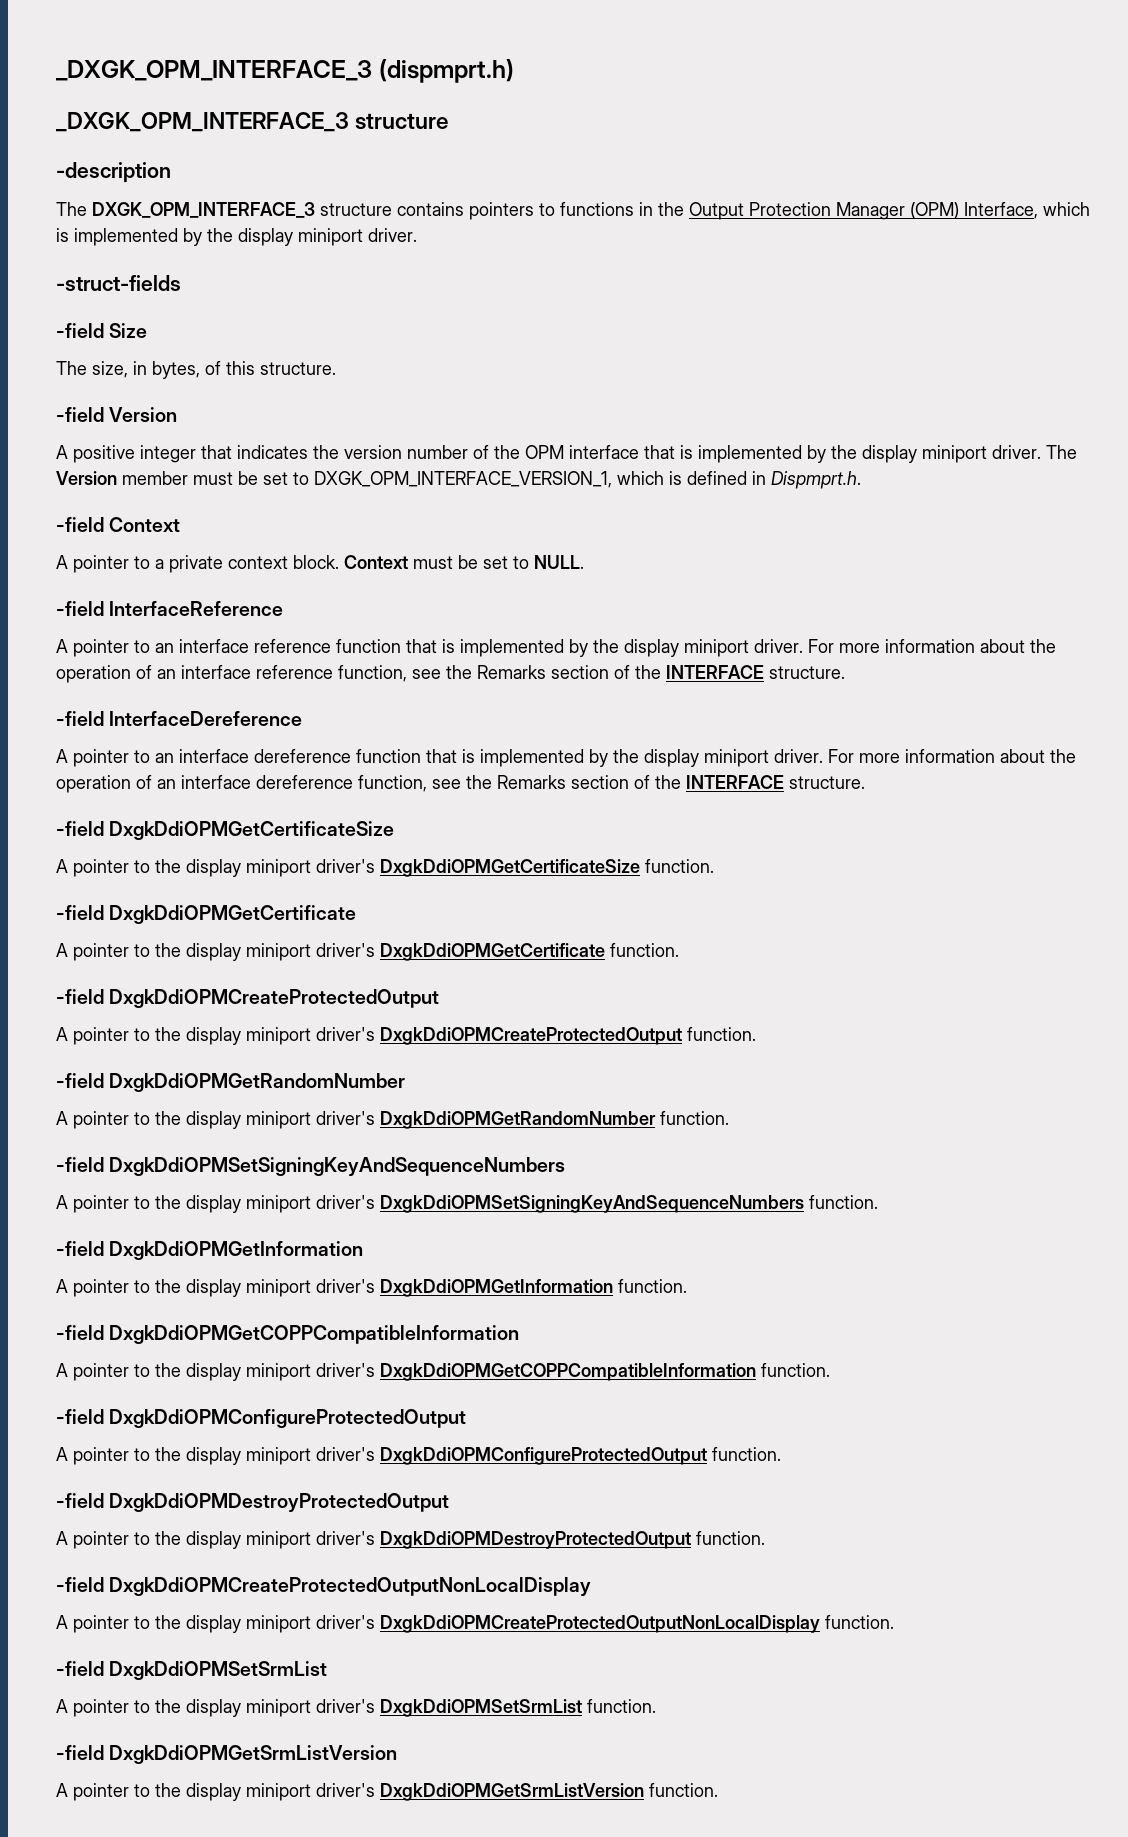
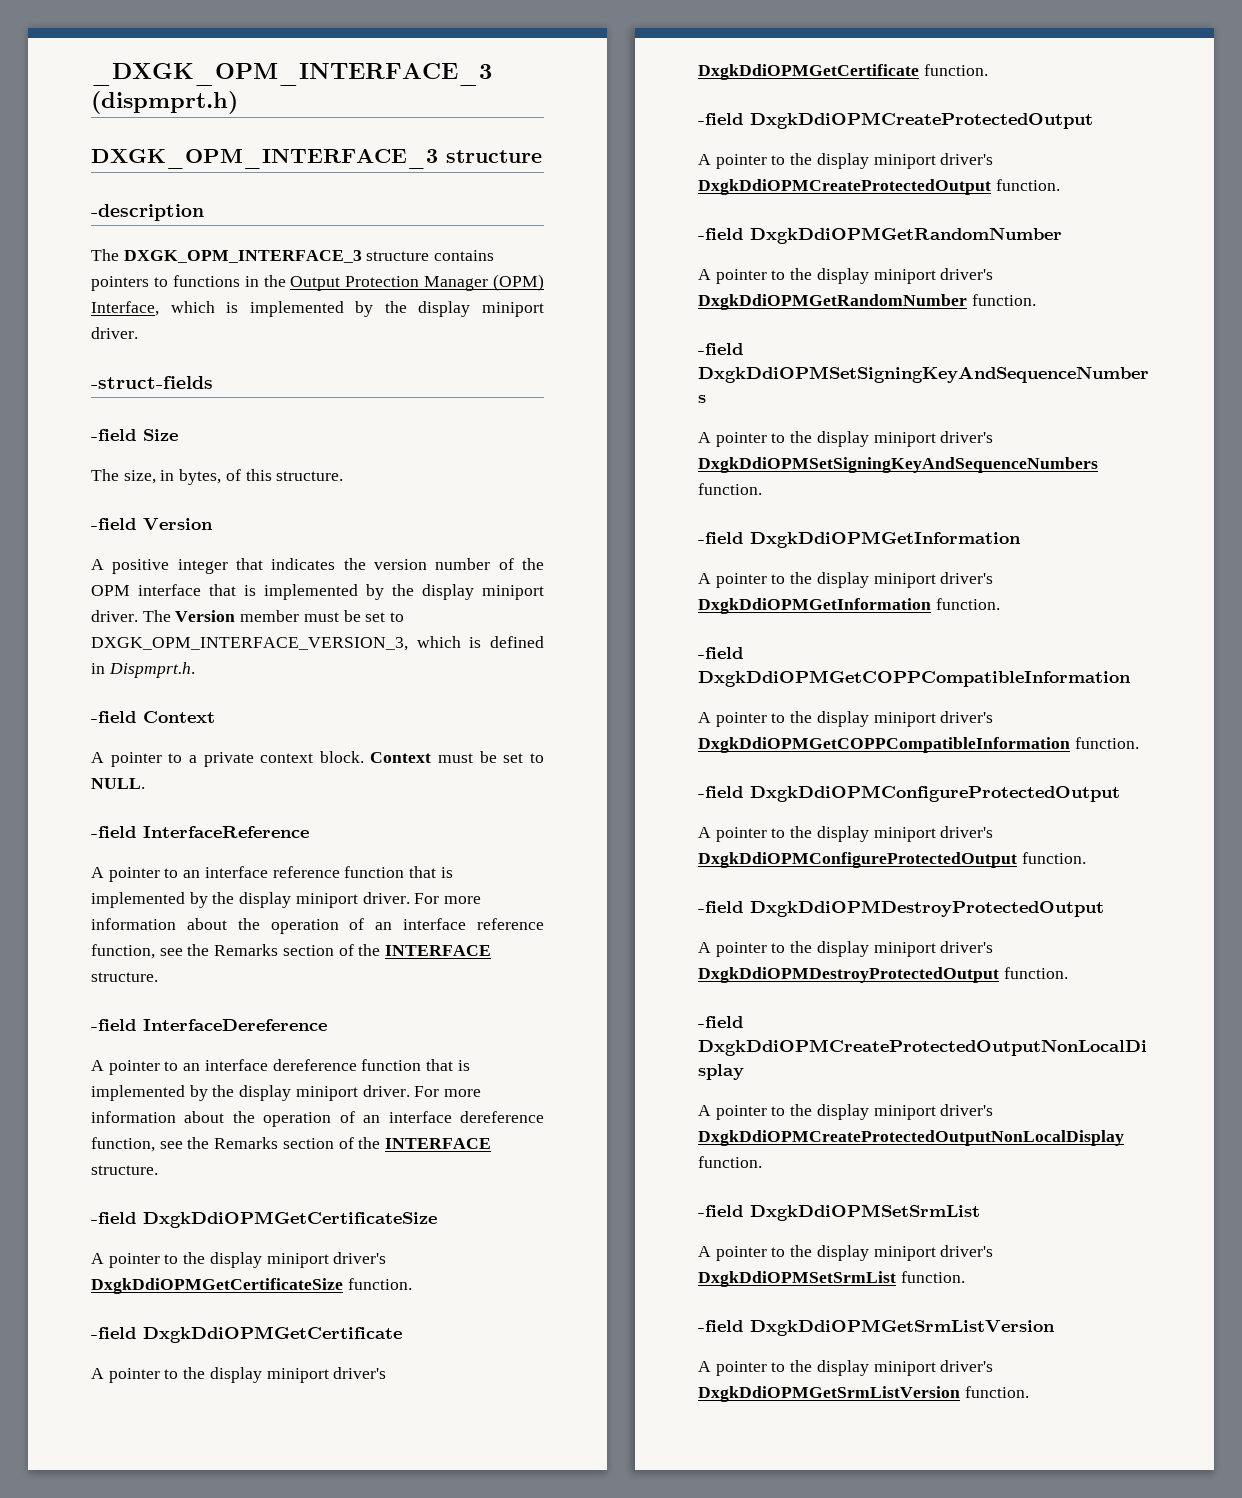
  _DXGK_OPM_INTERFACE_3 (dispmprt.h)
- _DXGK_OPM_INTERFACE_3 structure
+ DXGK_OPM_INTERFACE_3 structure
- The Version member must be set to DXGK_OPM_INTERFACE_VERSION_1, which is defined in Dispmprt.h.
+ The Version member must be set to DXGK_OPM_INTERFACE_VERSION_3, which is defined in Dispmprt.h.

